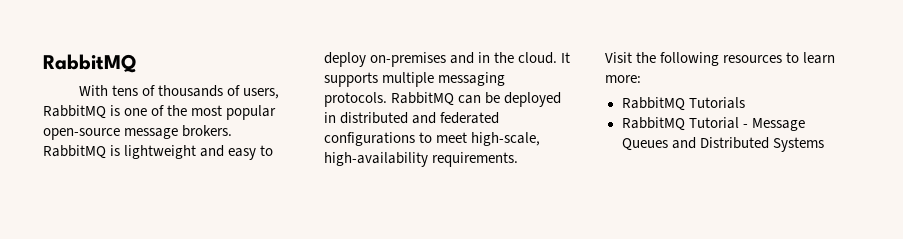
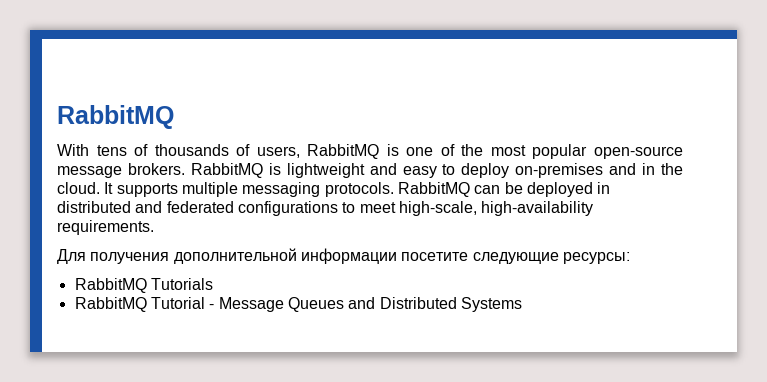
- Visit the following resources to learn more:
+ Для получения дополнительной информации посетите следующие ресурсы:

